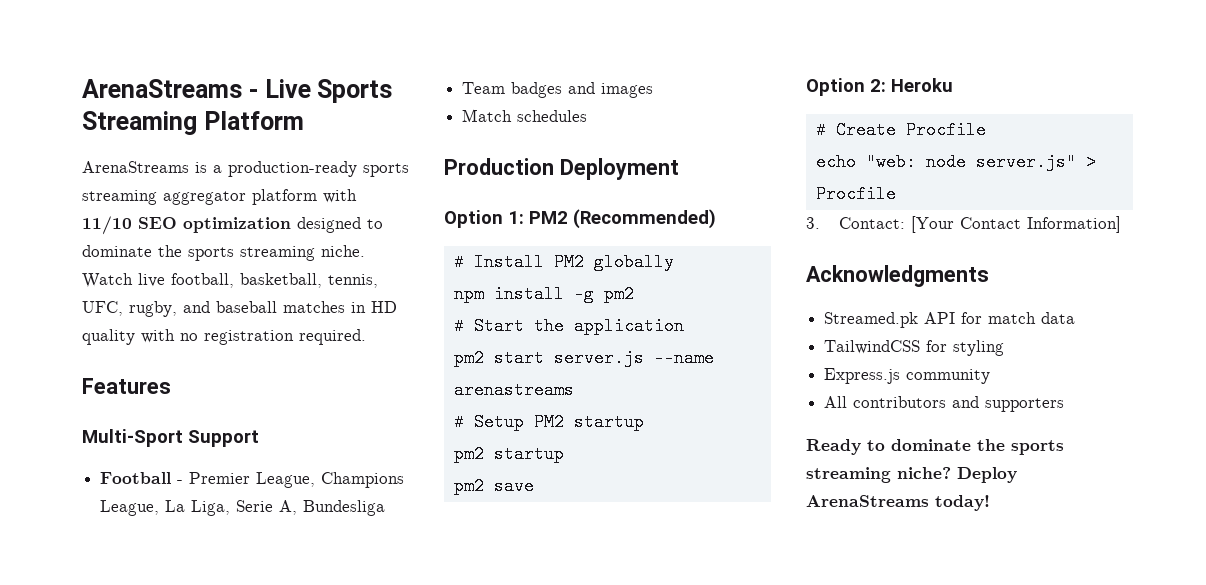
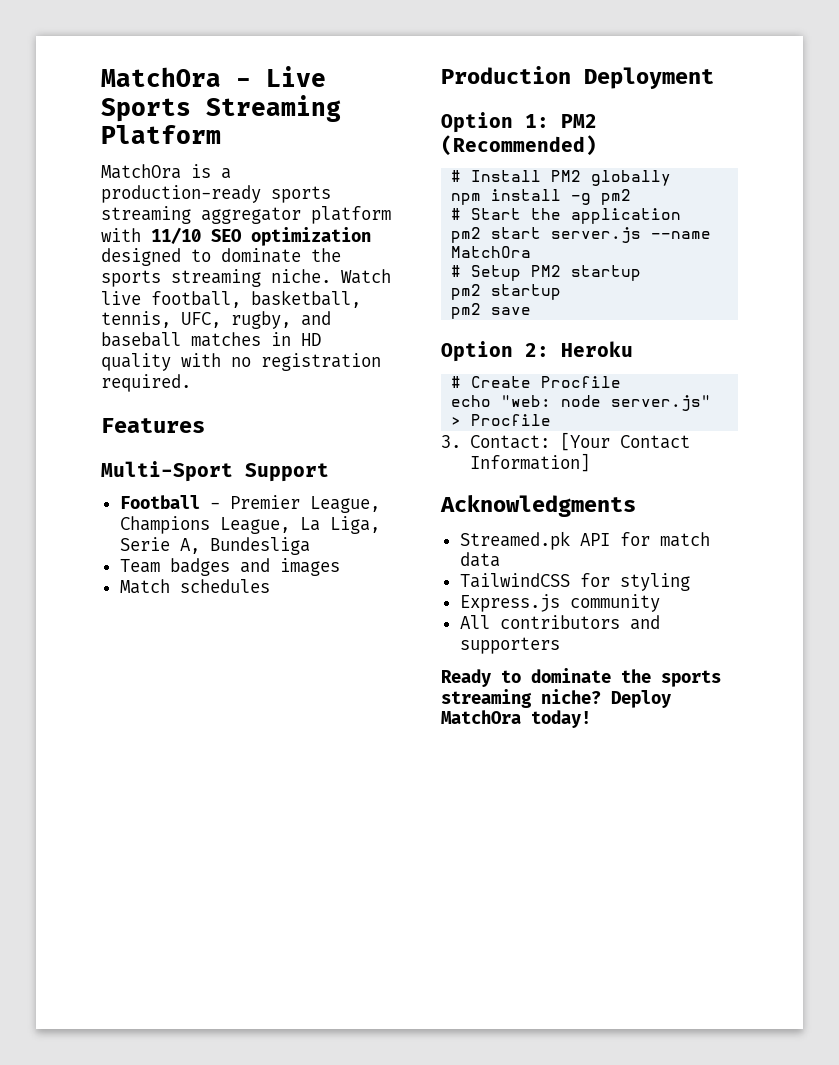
- ArenaStreams - Live Sports Streaming Platform
+ MatchOra - Live Sports Streaming Platform
- ArenaStreams is a production-ready sports streaming aggregator platform with 11/10 SEO optimization designed to dominate the sports streaming niche.
+ MatchOra is a production-ready sports streaming aggregator platform with 11/10 SEO optimization designed to dominate the sports streaming niche.
- pm2 start server.js --name arenastreams
+ pm2 start server.js --name MatchOra
- Deploy ArenaStreams today!
+ Deploy MatchOra today!

